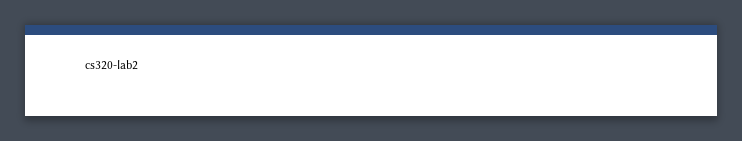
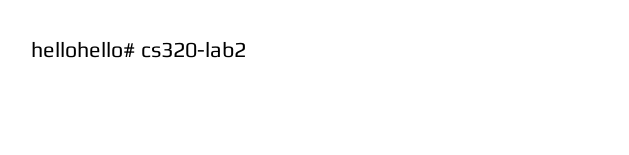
- cs320-lab2
+ hellohello# cs320-lab2

